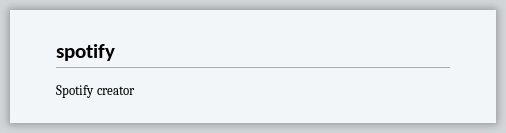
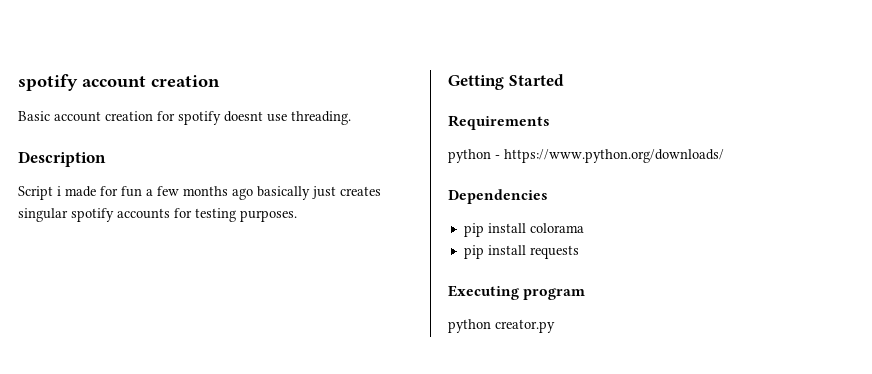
- spotify
- Spotify creator
+ spotify account creation
+ Basic account creation for spotify doesnt use threading.
+ Description
+ Script i made for fun a few months ago basically just creates singular spotify accounts for testing purposes.
+ Getting Started
+ Requirements
+ python - https://www.python.org/downloads/
+ Dependencies
+ pip install colorama
+ pip install requests
+ Executing program
+ python creator.py

